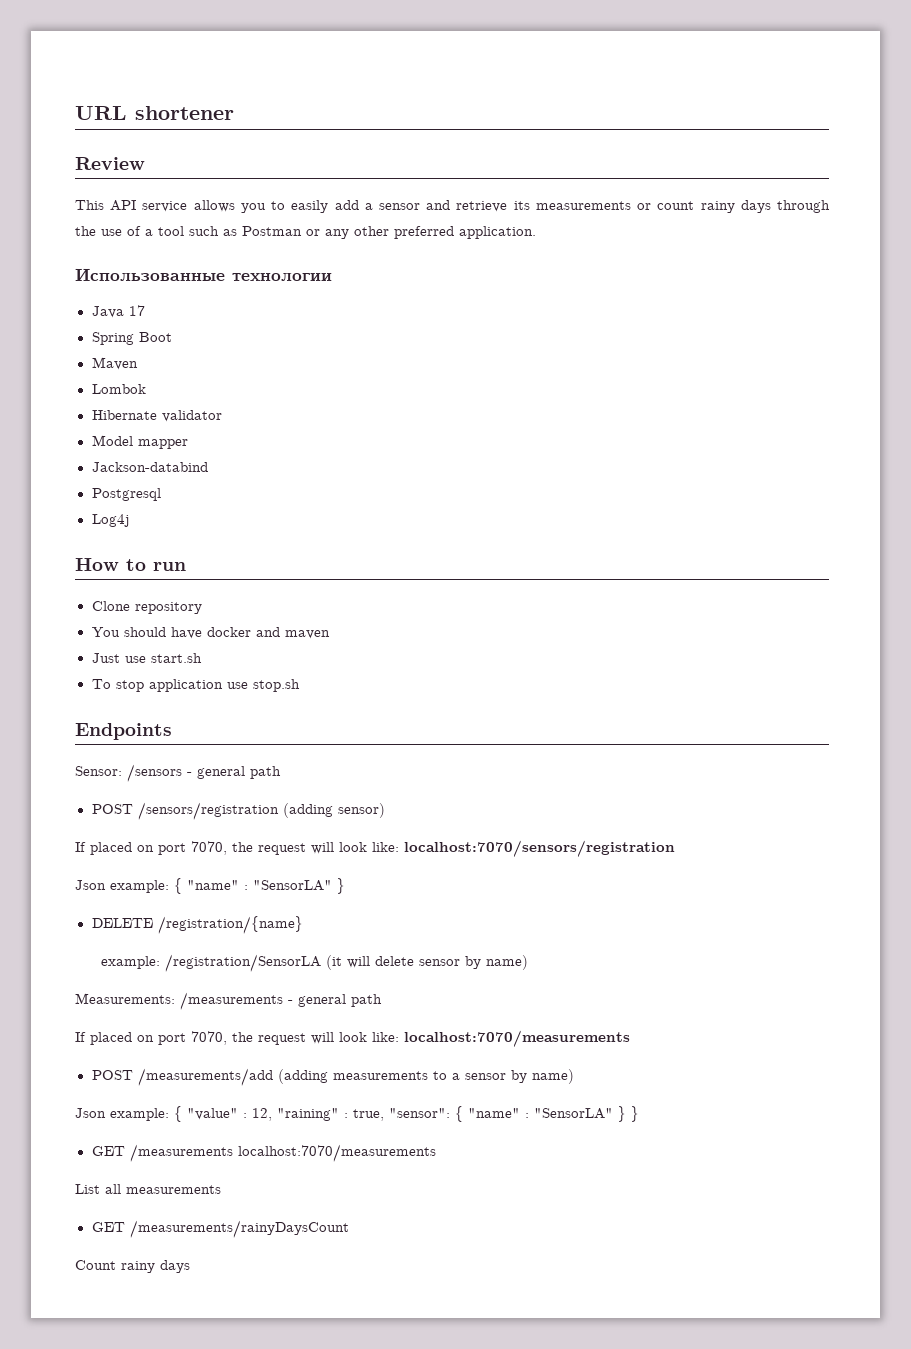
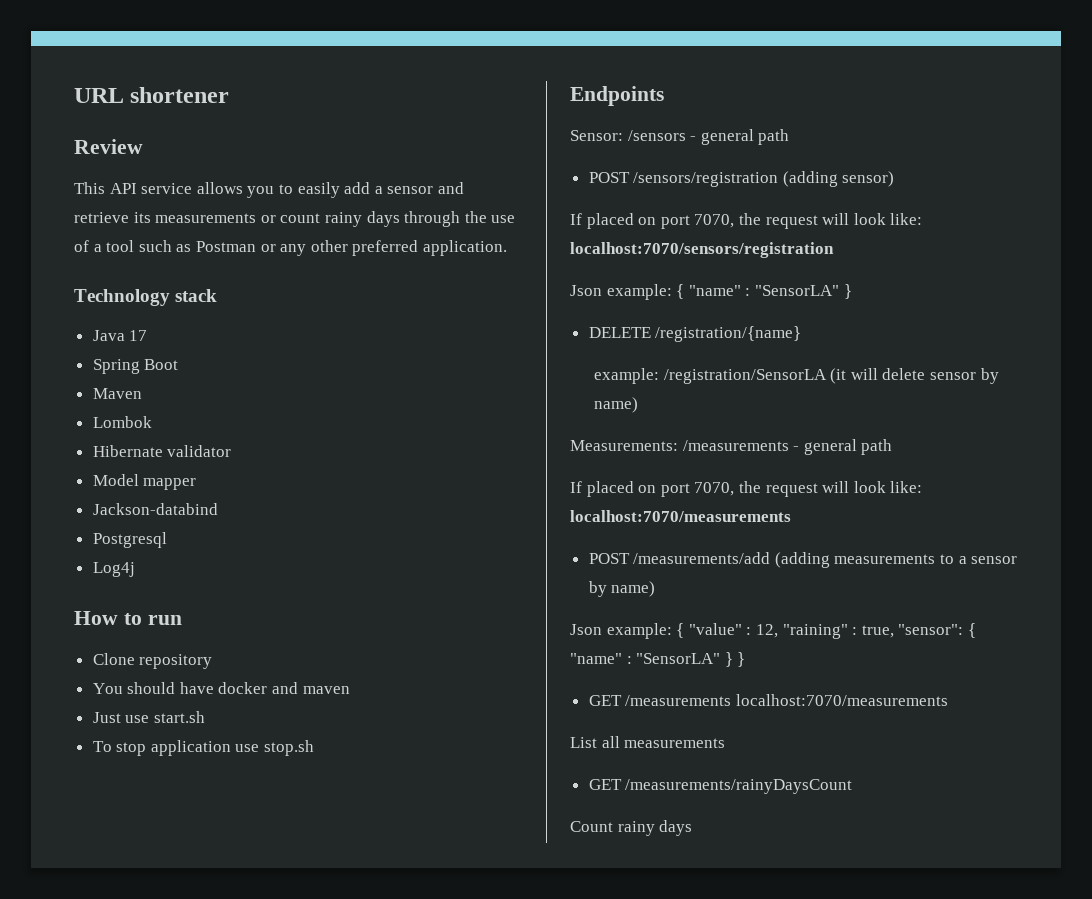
- Использованные технологии
+ Technology stack

